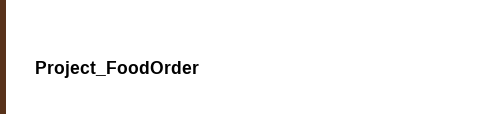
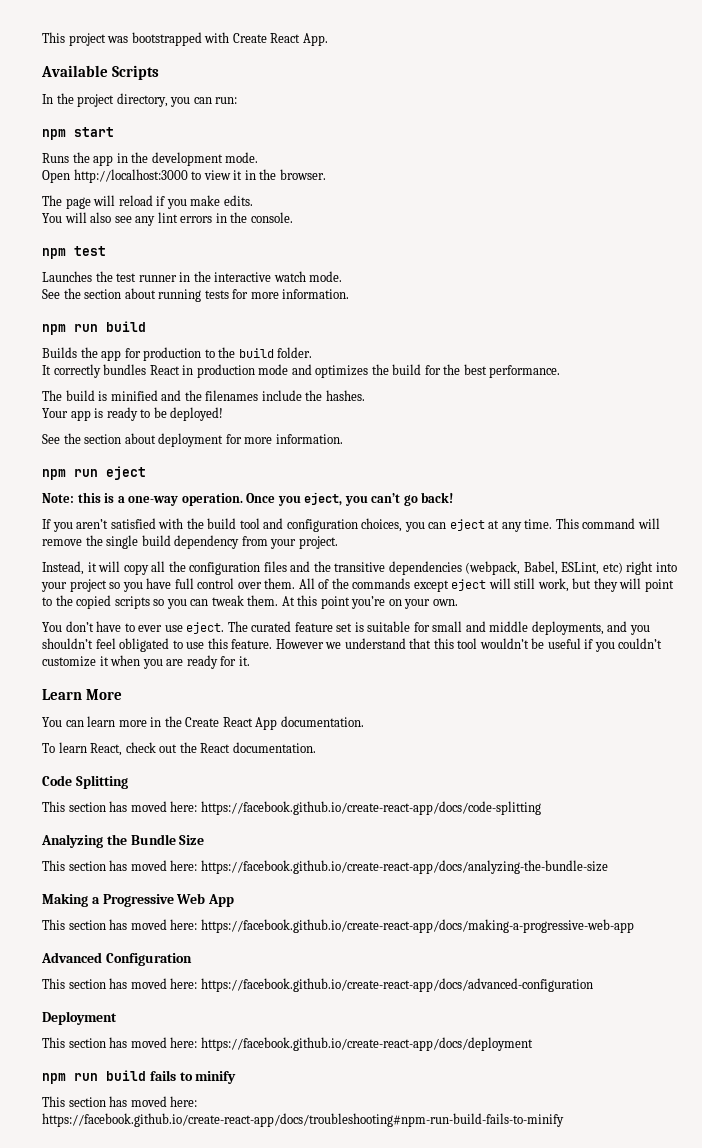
- Project_FoodOrder
+ This project was bootstrapped with Create React App.
+ Available Scripts
+ In the project directory, you can run:
+ npm start
+ Runs the app in the development mode.
+ Open http://localhost:3000 to view it in the browser.
+ The page will reload if you make edits.
+ You will also see any lint errors in the console.
+ npm test
+ Launches the test runner in the interactive watch mode.
+ See the section about running tests for more information.
+ npm run build
+ Builds the app for production to the build folder.
+ It correctly bundles React in production mode and optimizes the build for the best performance.
+ The build is minified and the filenames include the hashes.
+ Your app is ready to be deployed!
+ See the section about deployment for more information.
+ npm run eject
+ Note: this is a one-way operation. Once you eject, you can’t go back!
+ If you aren’t satisfied with the build tool and configuration choices, you can eject at any time. This command will remove the single build dependency from your project.
+ Instead, it will copy all the configuration files and the transitive dependencies (webpack, Babel, ESLint, etc) right into your project so you have full control over them. All of the commands except eject will still work, but they will point to the copied scripts so you can tweak them. At this point you’re on your own.
+ You don’t have to ever use eject. The curated feature set is suitable for small and middle deployments, and you shouldn’t feel obligated to use this feature. However we understand that this tool wouldn’t be useful if you couldn’t customize it when you are ready for it.
+ Learn More
+ You can learn more in the Create React App documentation.
+ To learn React, check out the React documentation.
+ Code Splitting
+ This section has moved here: https://facebook.github.io/create-react-app/docs/code-splitting
+ Analyzing the Bundle Size
+ This section has moved here: https://facebook.github.io/create-react-app/docs/analyzing-the-bundle-size
+ Making a Progressive Web App
+ This section has moved here: https://facebook.github.io/create-react-app/docs/making-a-progressive-web-app
+ Advanced Configuration
+ This section has moved here: https://facebook.github.io/create-react-app/docs/advanced-configuration
+ Deployment
+ This section has moved here: https://facebook.github.io/create-react-app/docs/deployment
+ npm run build fails to minify
+ This section has moved here: https://facebook.github.io/create-react-app/docs/troubleshooting#npm-run-build-fails-to-minify

